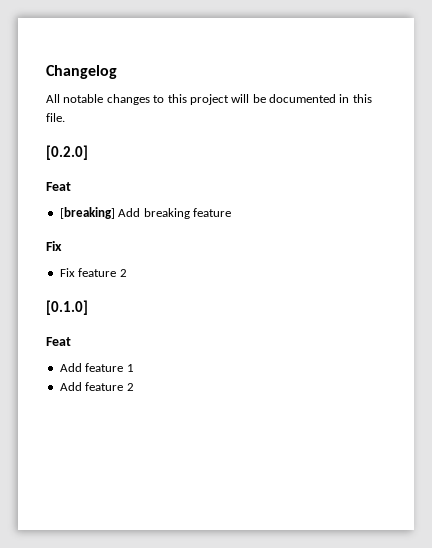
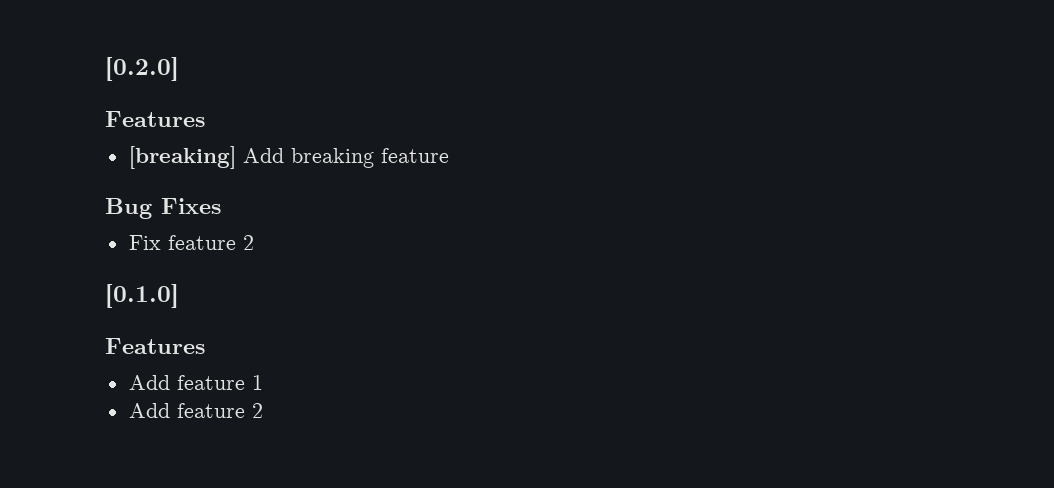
- Changelog
- All notable changes to this project will be documented in this file.
  [0.2.0]
- Feat
+ Features
  [breaking] Add breaking feature
- Fix
+ Bug Fixes
  [0.1.0]
- Feat
+ Features

